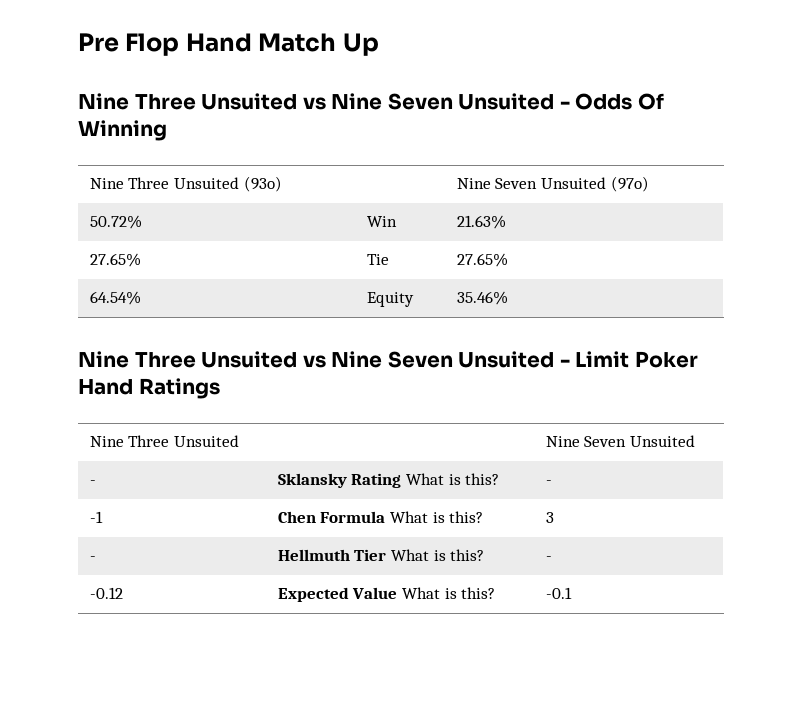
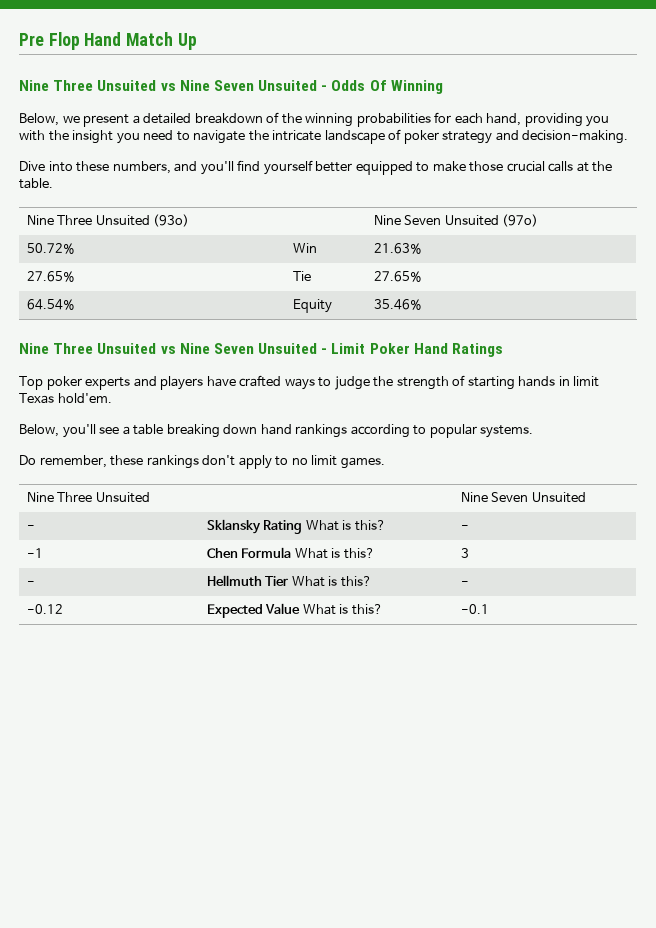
+ Below, we present a detailed breakdown of the winning probabilities for each hand, providing you with the insight you need to navigate the intricate landscape of poker strategy and decision-making.
+ Dive into these numbers, and you'll find yourself better equipped to make those crucial calls at the table.
+ Top poker experts and players have crafted ways to judge the strength of starting hands in limit Texas hold'em.
+ Below, you'll see a table breaking down hand rankings according to popular systems.
+ Do remember, these rankings don't apply to no limit games.

